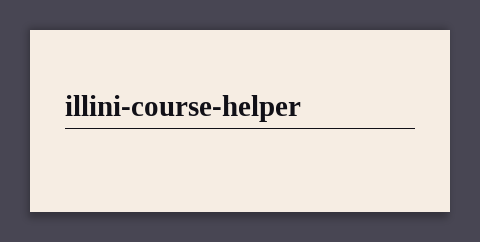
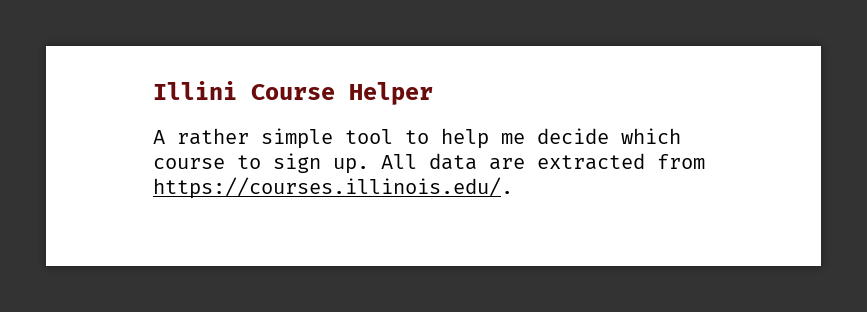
- illini-course-helper
+ Illini Course Helper
+ A rather simple tool to help me decide which course to sign up. All data are extracted from https://courses.illinois.edu/.

